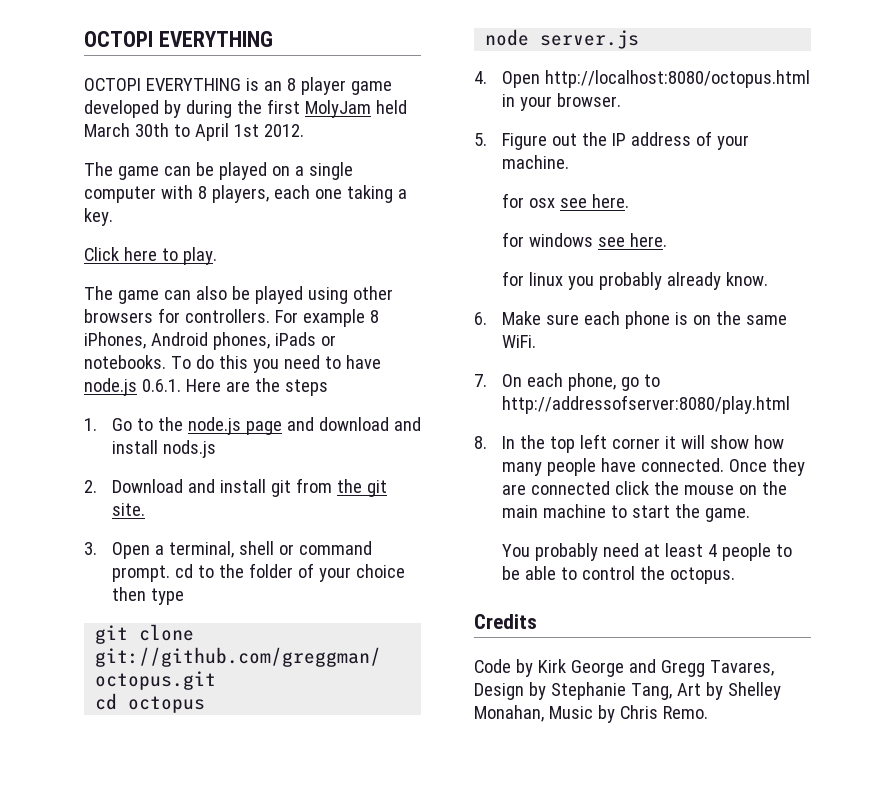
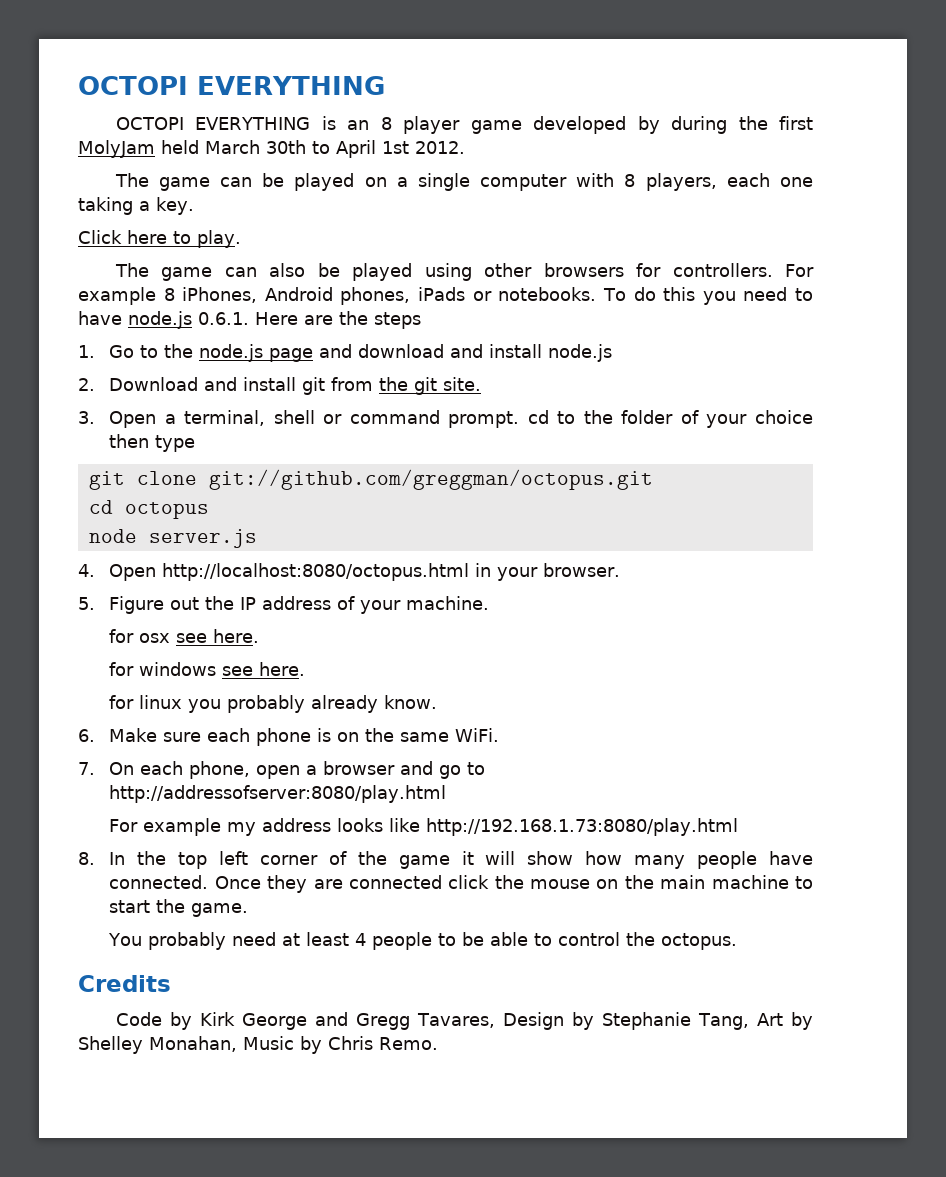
- 1. Go to the node.js page and download and install nods.js
+ 1. Go to the node.js page and download and install node.js
- 7. On each phone, go to http://addressofserver:8080/play.html
+ 7. On each phone, open a browser and go to http://addressofserver:8080/play.html
+ For example my address looks like http://192.168.1.73:8080/play.html
- 8. In the top left corner it will show how many people have connected.
+ 8. In the top left corner of the game it will show how many people have connected.

